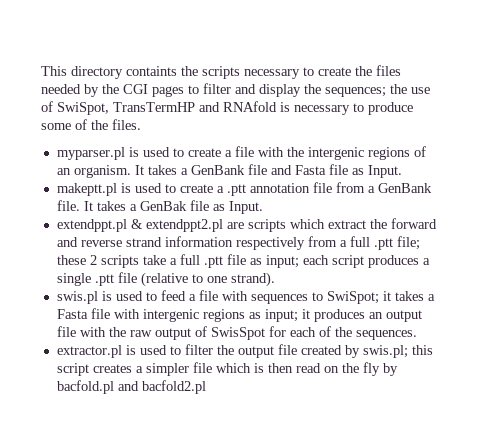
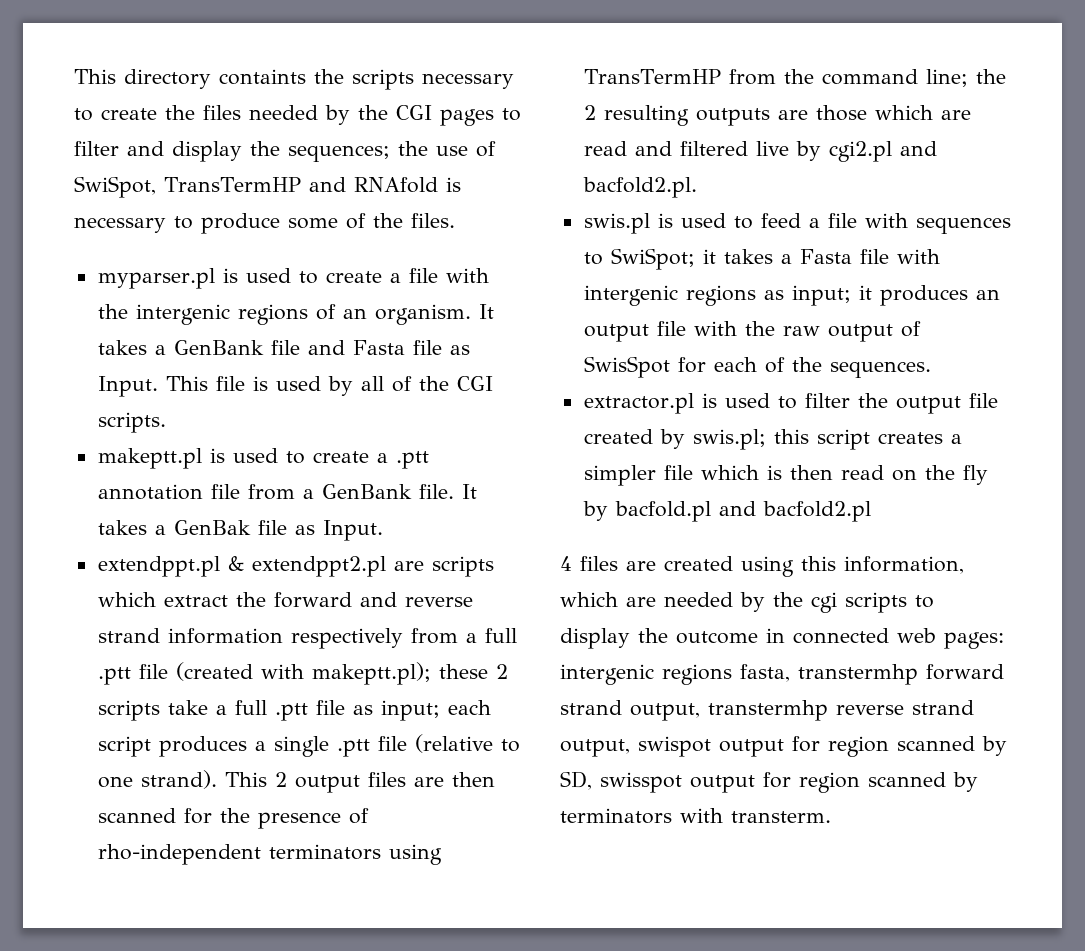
+ This file is used by all of the CGI scripts.
- extendppt.pl & extendppt2.pl are scripts which extract the forward and reverse strand information respectively from a full .ptt file; these 2 scripts take a full .ptt file as input; each script produces a single .ptt file (relative to one strand).
+ extendppt.pl & extendppt2.pl are scripts which extract the forward and reverse strand information respectively from a full .ptt file (created with makeptt.pl); these 2 scripts take a full .ptt file as input; each script produces a single .ptt file (relative to one strand). This 2 output files are then scanned for the presence of rho-independent terminators using TransTermHP from the command line; the 2 resulting outputs are those which are read and filtered live by cgi2.pl and bacfold2.pl.
+ 4 files are created using this information, which are needed by the cgi scripts to display the outcome in connected web pages: intergenic regions fasta, transtermhp forward strand output, transtermhp reverse strand output, swispot output for region scanned by SD, swisspot output for region scanned by terminators with transterm.

